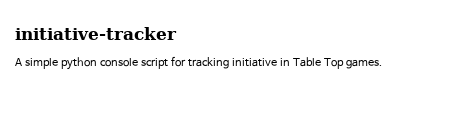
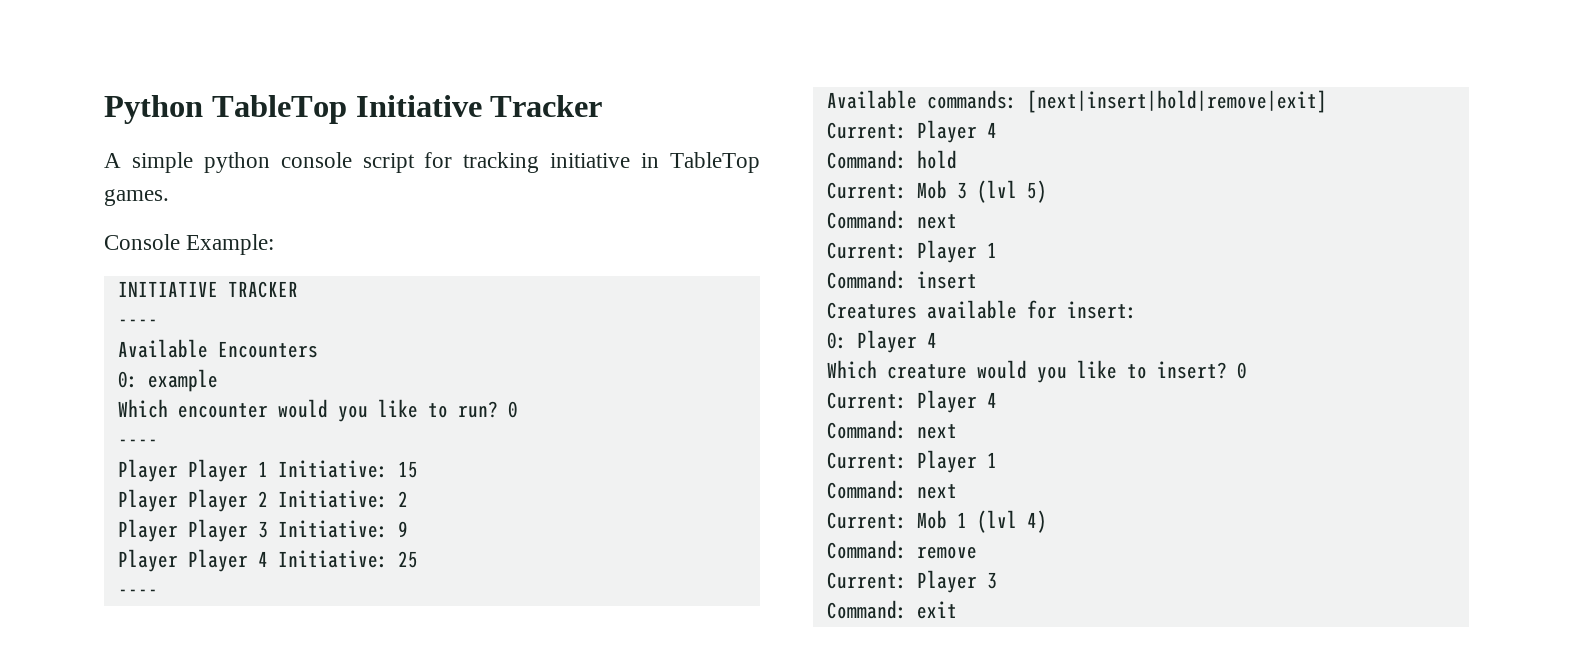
- initiative-tracker
+ Python TableTop Initiative Tracker
- A simple python console script for tracking initiative in Table Top games.
+ A simple python console script for tracking initiative in TableTop games.
+ Console Example:
+ INITIATIVE TRACKER
+ ----
+ Available Encounters
+ 0: example
+ Which encounter would you like to run? 0
+ ----
+ Player Player 1 Initiative: 15
+ Player Player 2 Initiative: 2
+ Player Player 3 Initiative: 9
+ Player Player 4 Initiative: 25
+ ----
+ Available commands: [next|insert|hold|remove|exit]
+ Current: Player 4
+ Command: hold
+ Current: Mob 3 (lvl 5)
+ Command: next
+ Current: Player 1
+ Command: insert
+ Creatures available for insert:
+ 0: Player 4
+ Which creature would you like to insert? 0
+ Current: Player 4
+ Command: next
+ Current: Player 1
+ Command: next
+ Current: Mob 1 (lvl 4)
+ Command: remove
+ Current: Player 3
+ Command: exit

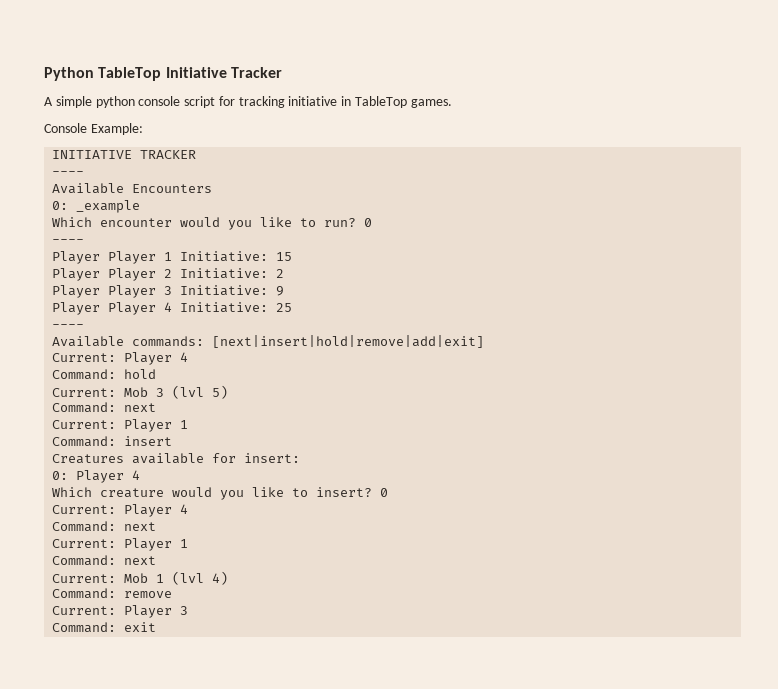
- 0: example
+ 0: _example
- Available commands: [next|insert|hold|remove|exit]
+ Available commands: [next|insert|hold|remove|add|exit]

